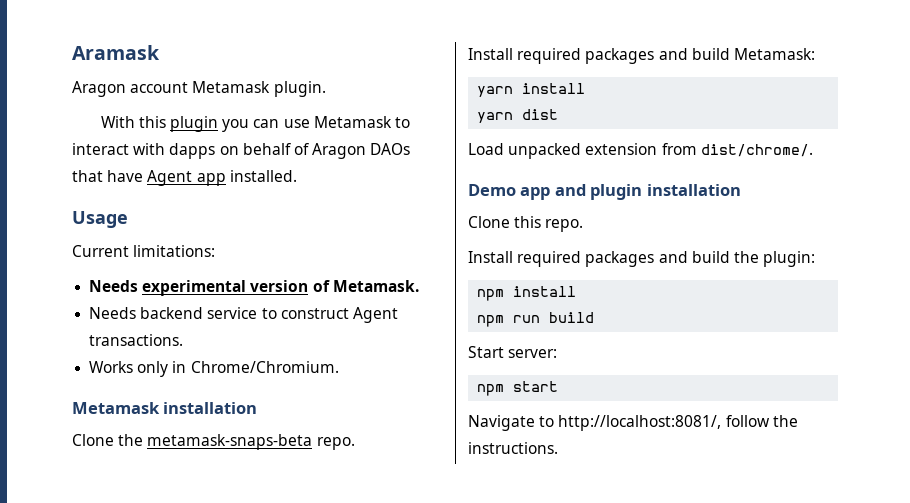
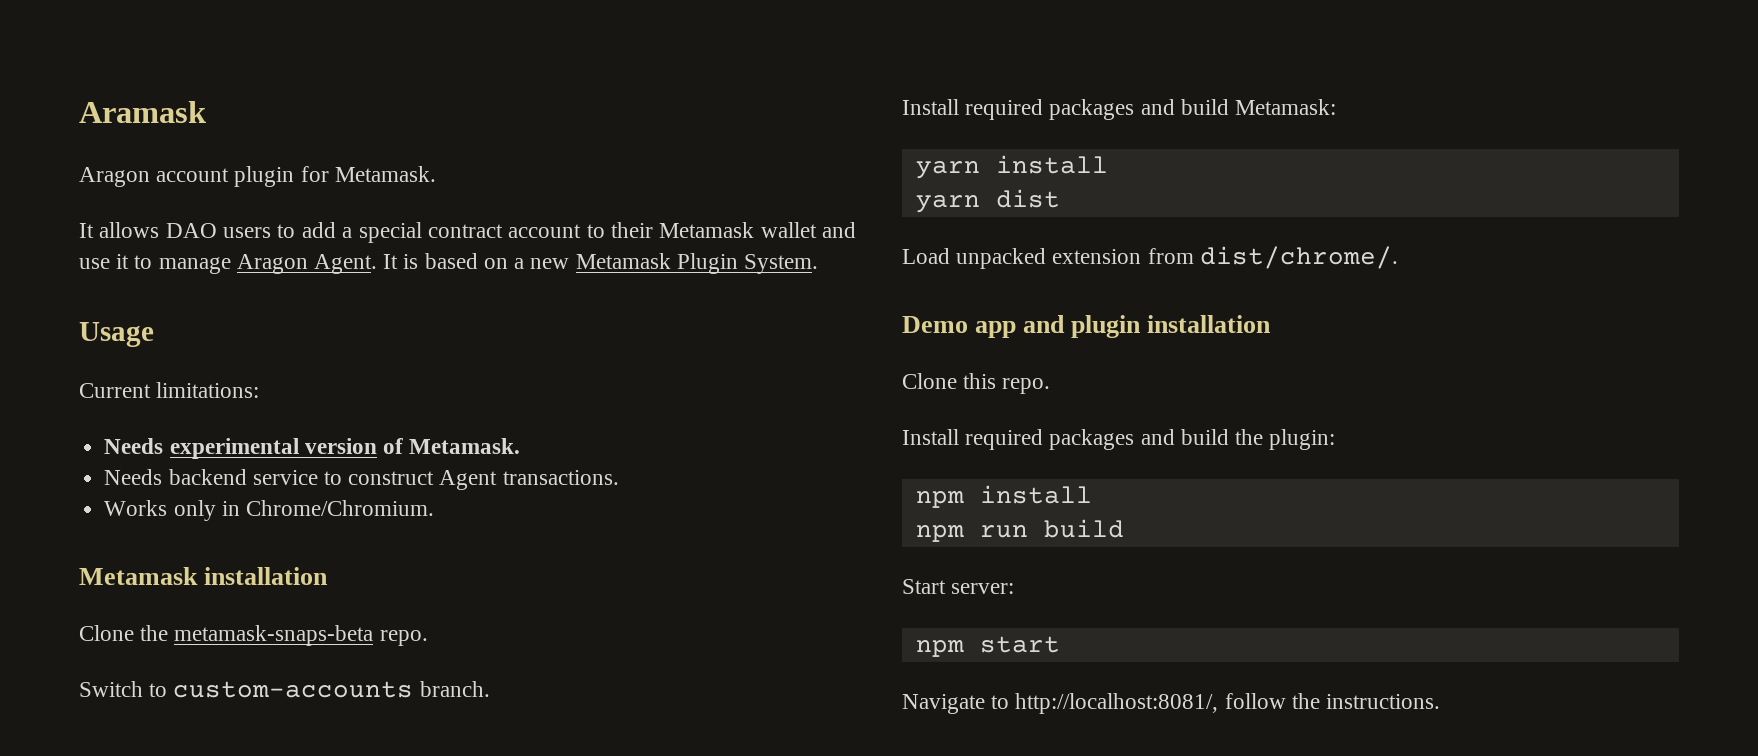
- Aragon account Metamask plugin.
- With this plugin you can use Metamask to interact with dapps on behalf of Aragon DAOs that have Agent app installed.
+ Aragon account plugin for Metamask.
+ It allows DAO users to add a special contract account to their Metamask wallet and use it to manage Aragon Agent. It is based on a new Metamask Plugin System.
+ Switch to custom-accounts branch.

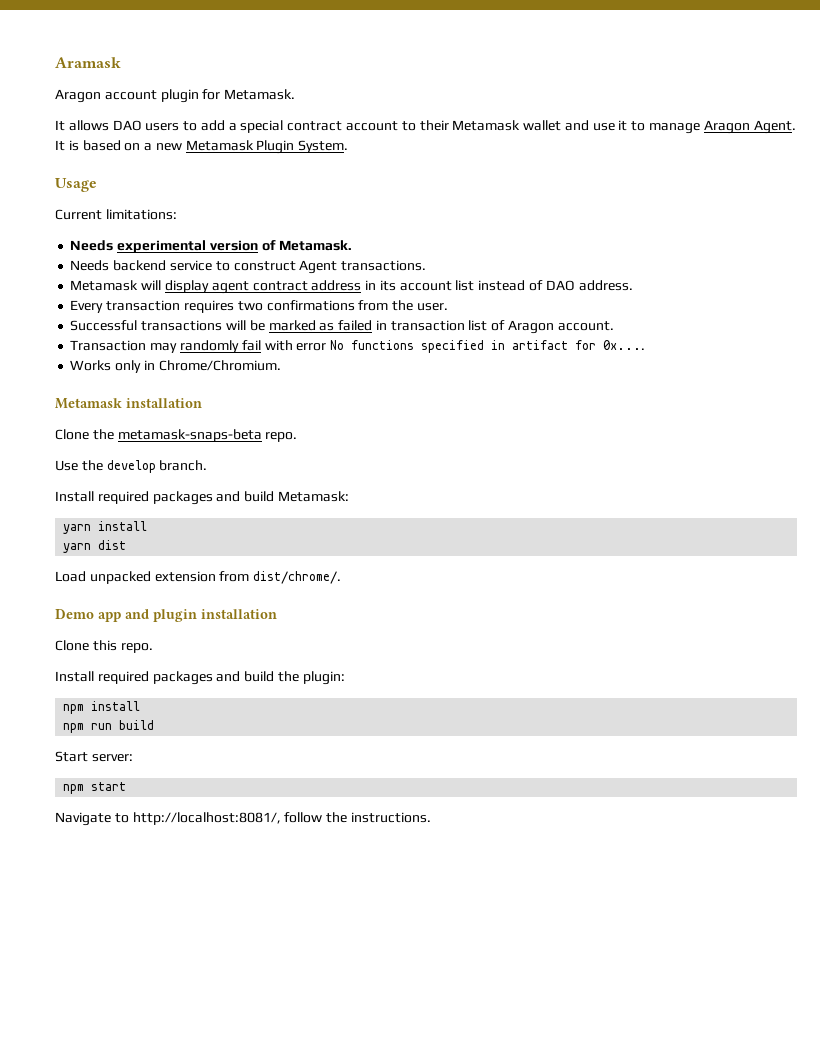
+ Metamask will display agent contract address in its account list instead of DAO address.
+ Every transaction requires two confirmations from the user.
+ Successful transactions will be marked as failed in transaction list of Aragon account.
+ Transaction may randomly fail with error No functions specified in artifact for 0x....
- Switch to custom-accounts branch.
+ Use the develop branch.

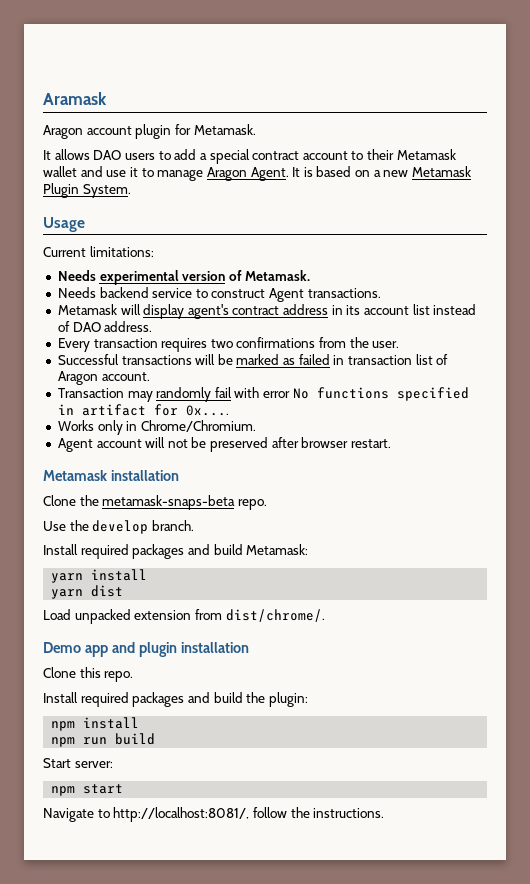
- Metamask will display agent contract address in its account list instead of DAO address.
+ Metamask will display agent's contract address in its account list instead of DAO address.
+ Agent account will not be preserved after browser restart.

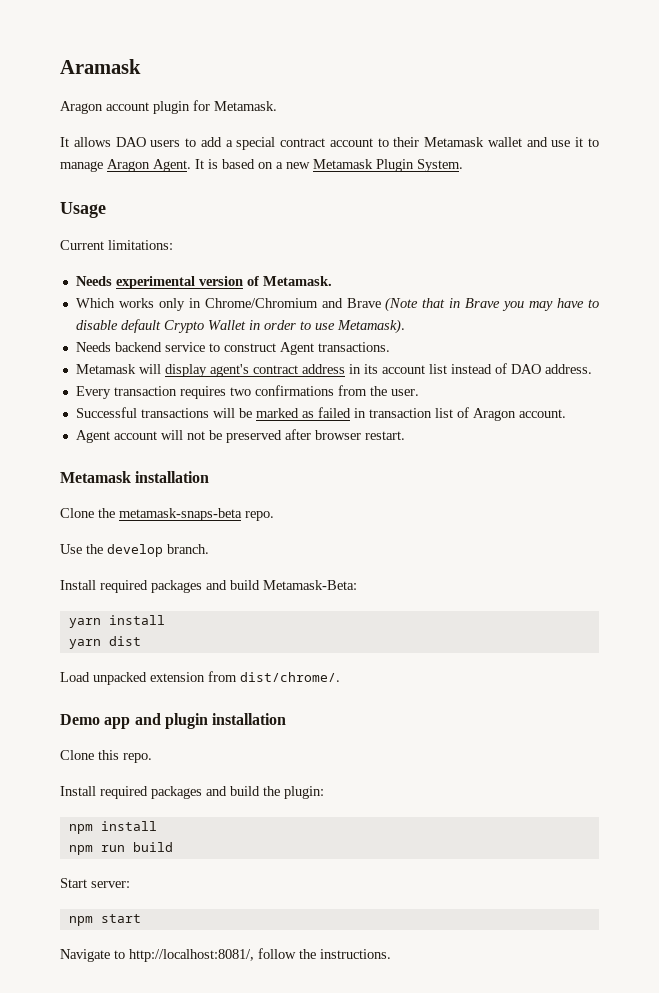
+ Which works only in Chrome/Chromium and Brave (Note that in Brave you may have to disable default Crypto Wallet in order to use Metamask).
- Transaction may randomly fail with error No functions specified in artifact for 0x....
- Works only in Chrome/Chromium.
- Install required packages and build Metamask:
+ Install required packages and build Metamask-Beta:

